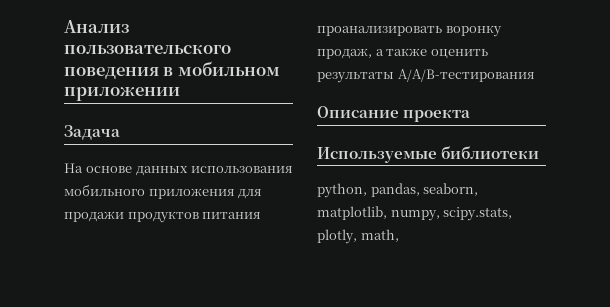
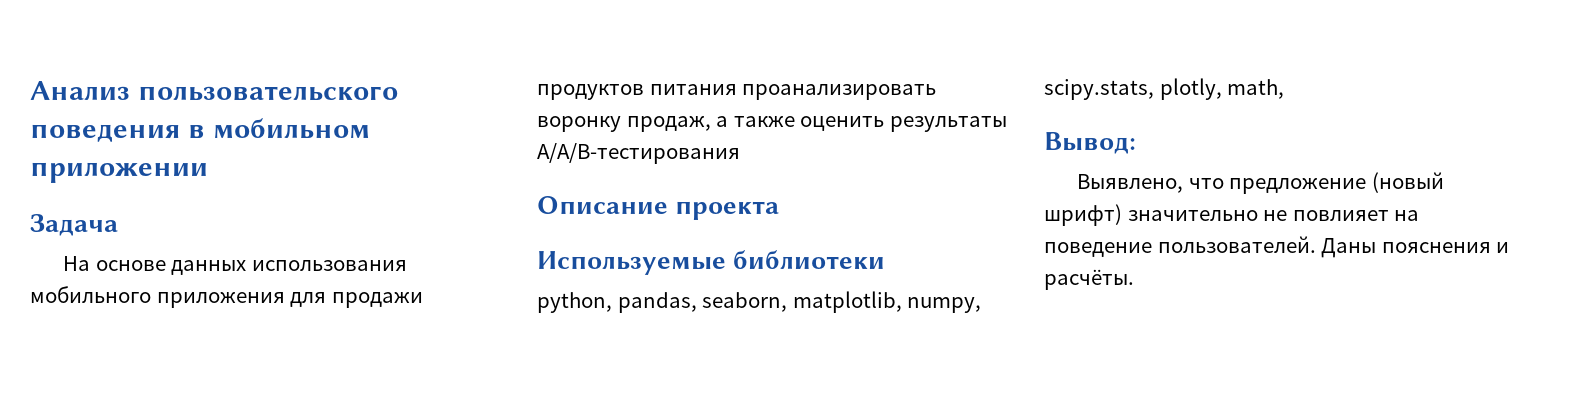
+ Вывод:
+ Выявлено, что предложение (новый шрифт) значительно не повлияет на поведение пользователей. Даны пояснения и расчёты.

